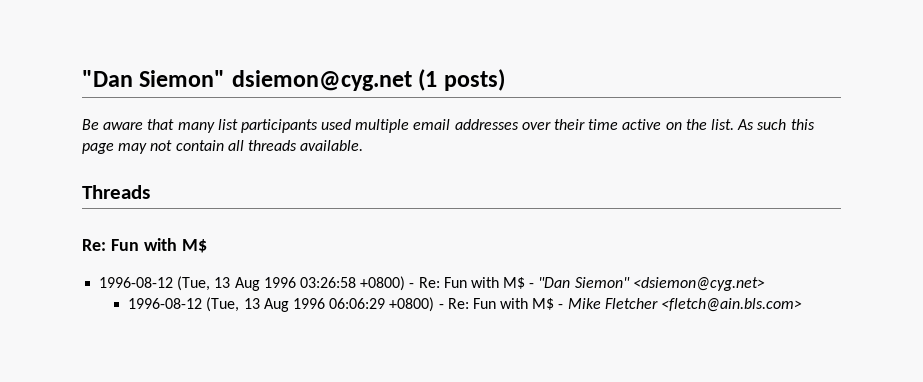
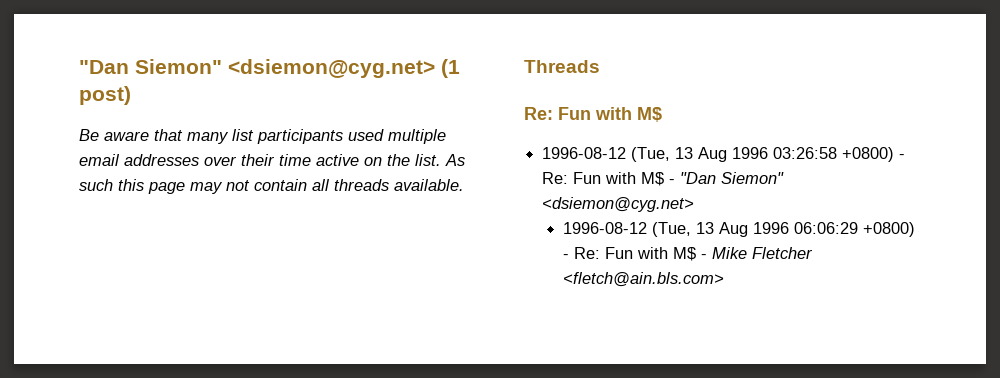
- "Dan Siemon" dsiemon@cyg.net (1 posts)
+ "Dan Siemon" <dsiemon@cyg.net> (1 post)

